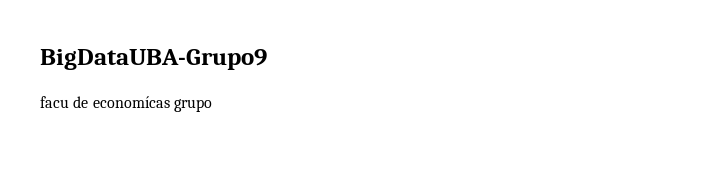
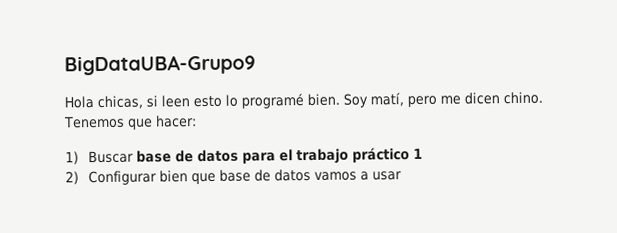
- facu de economícas grupo
+ Hola chicas, si leen esto lo programé bien. Soy matí, pero me dicen chino. Tenemos que hacer:
+ 1) Buscar base de datos para el trabajo práctico 1
+ 2) Configurar bien que base de datos vamos a usar

